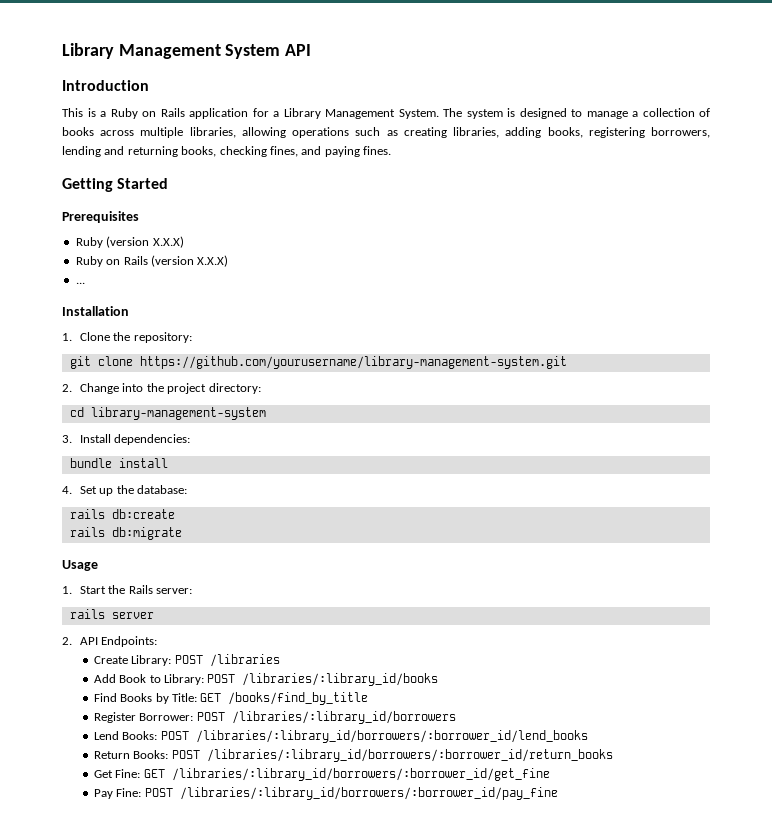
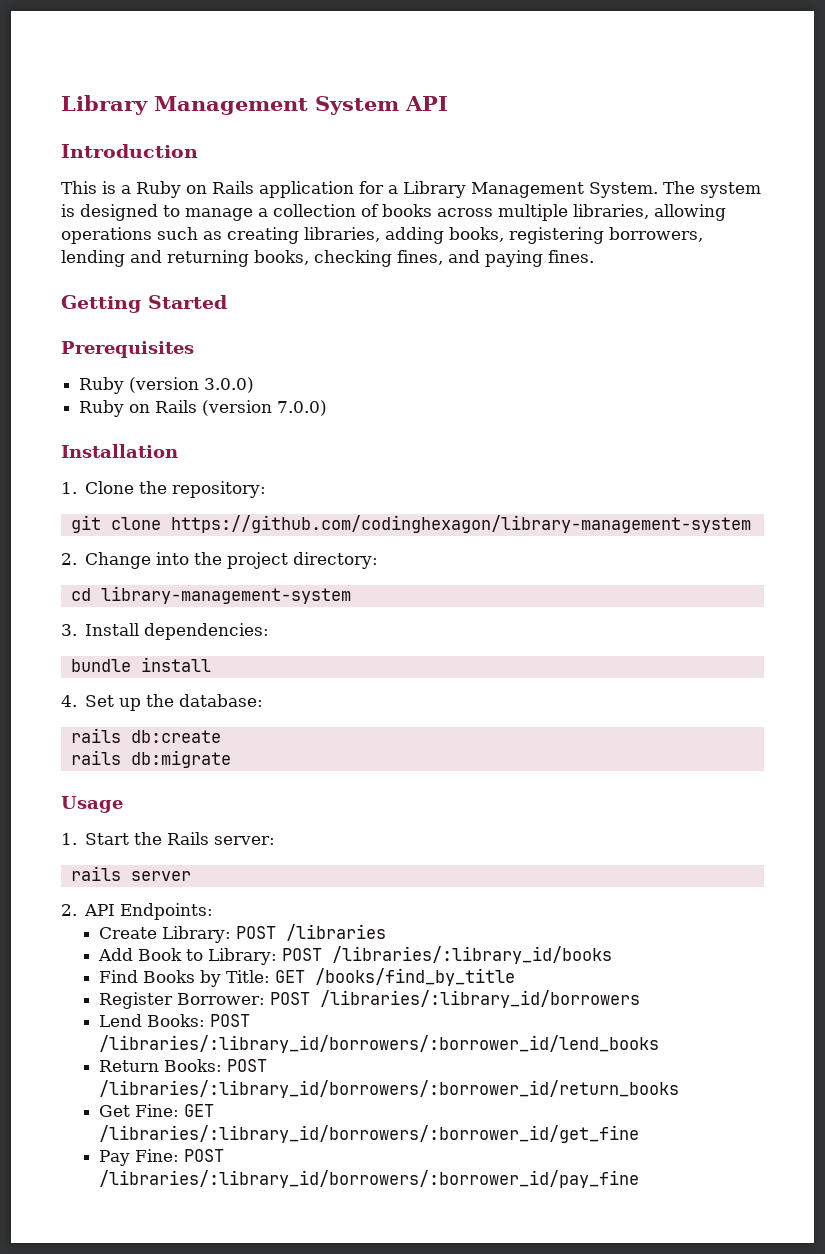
- Ruby (version X.X.X)
+ Ruby (version 3.0.0)
- Ruby on Rails (version X.X.X)
- ...
+ Ruby on Rails (version 7.0.0)
- git clone https://github.com/yourusername/library-management-system.git
+ git clone https://github.com/codinghexagon/library-management-system

